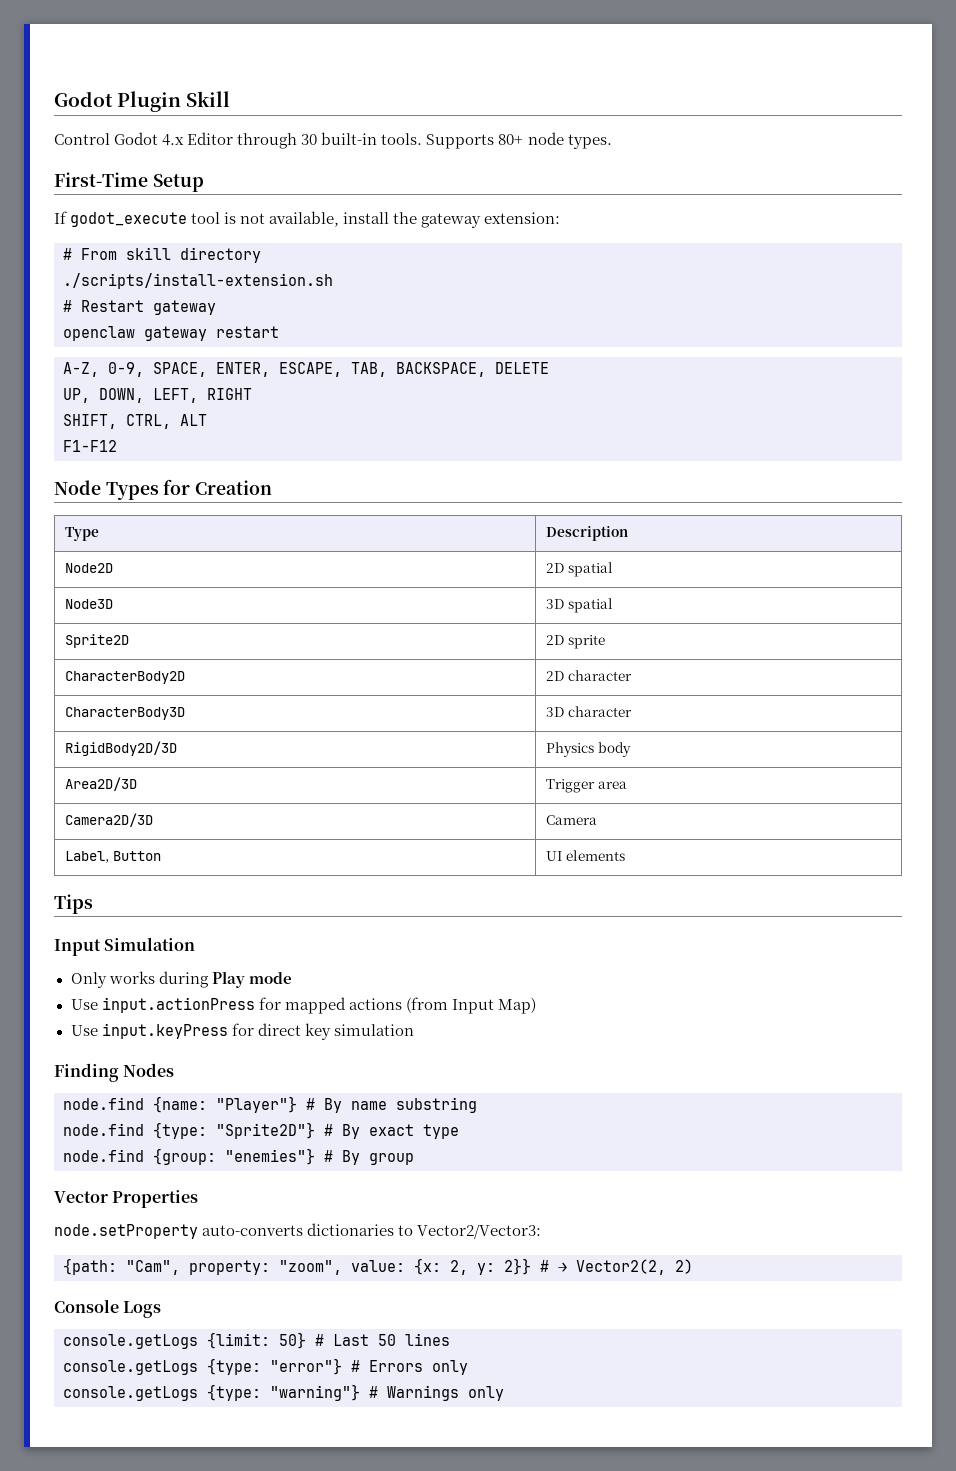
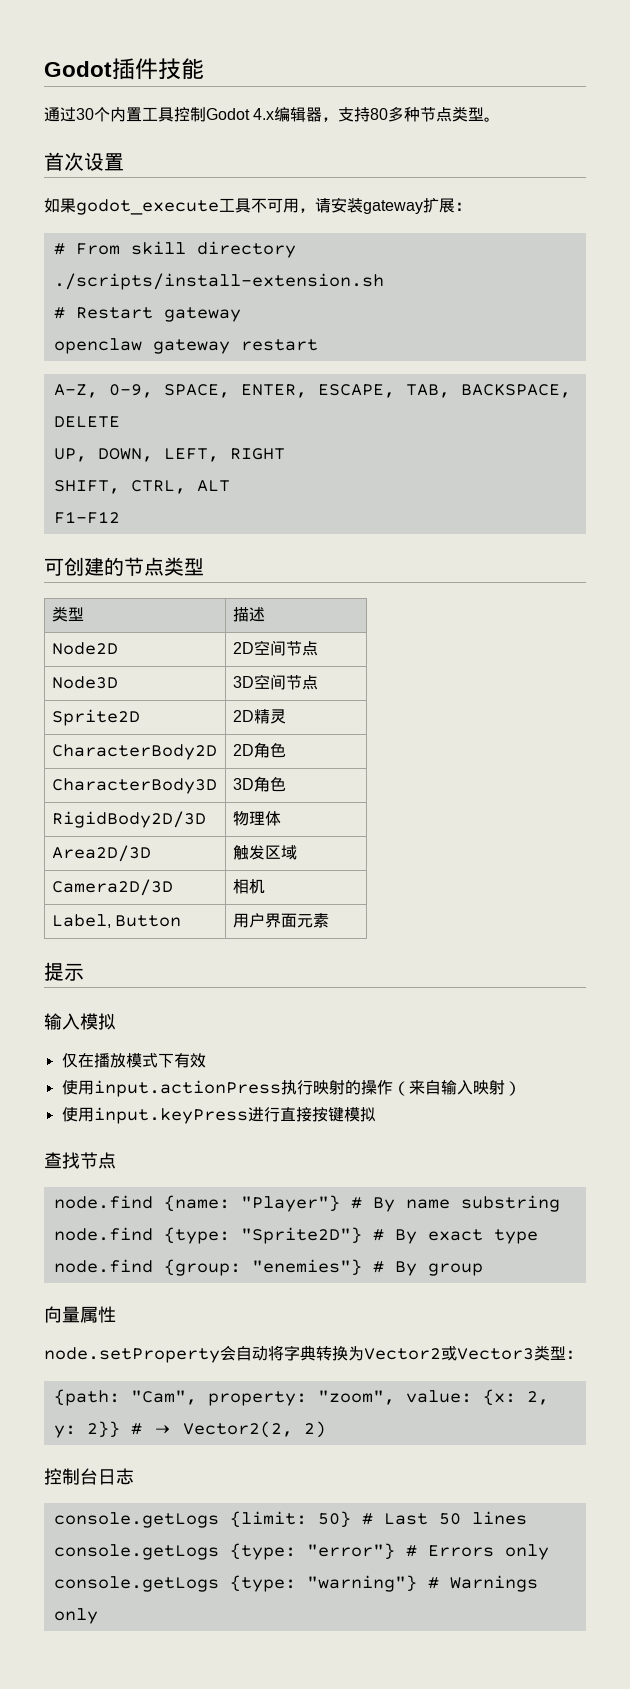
- Godot Plugin Skill
- Control Godot 4.x Editor through 30 built-in tools. Supports 80+ node types.
- First-Time Setup
- If godot_execute tool is not available, install the gateway extension:
+ Godot插件技能
+ 通过30个内置工具控制Godot 4.x编辑器，支持80多种节点类型。
+ 首次设置
+ 如果godot_execute工具不可用，请安装gateway扩展：
- Node Types for Creation
- Type | Description
+ 可创建的节点类型
+ 类型 | 描述
- Node2D | 2D spatial
+ Node2D | 2D空间节点
- Node3D | 3D spatial
+ Node3D | 3D空间节点
- Sprite2D | 2D sprite
+ Sprite2D | 2D精灵
- CharacterBody2D | 2D character
+ CharacterBody2D | 2D角色
- CharacterBody3D | 3D character
+ CharacterBody3D | 3D角色
- RigidBody2D/3D | Physics body
+ RigidBody2D/3D | 物理体
- Area2D/3D | Trigger area
+ Area2D/3D | 触发区域
- Camera2D/3D | Camera
+ Camera2D/3D | 相机
- Label, Button | UI elements
- Tips
- Input Simulation
- Only works during Play mode
- Use input.actionPress for mapped actions (from Input Map)
- Use input.keyPress for direct key simulation
- Finding Nodes
+ Label, Button | 用户界面元素
+ 提示
+ 输入模拟
+ 仅在播放模式下有效
+ 使用input.actionPress执行映射的操作（来自输入映射）
+ 使用input.keyPress进行直接按键模拟
+ 查找节点
- Vector Properties
+ 向量属性
- node.setProperty auto-converts dictionaries to Vector2/Vector3:
+ node.setProperty会自动将字典转换为Vector2或Vector3类型：
- Console Logs
+ 控制台日志

